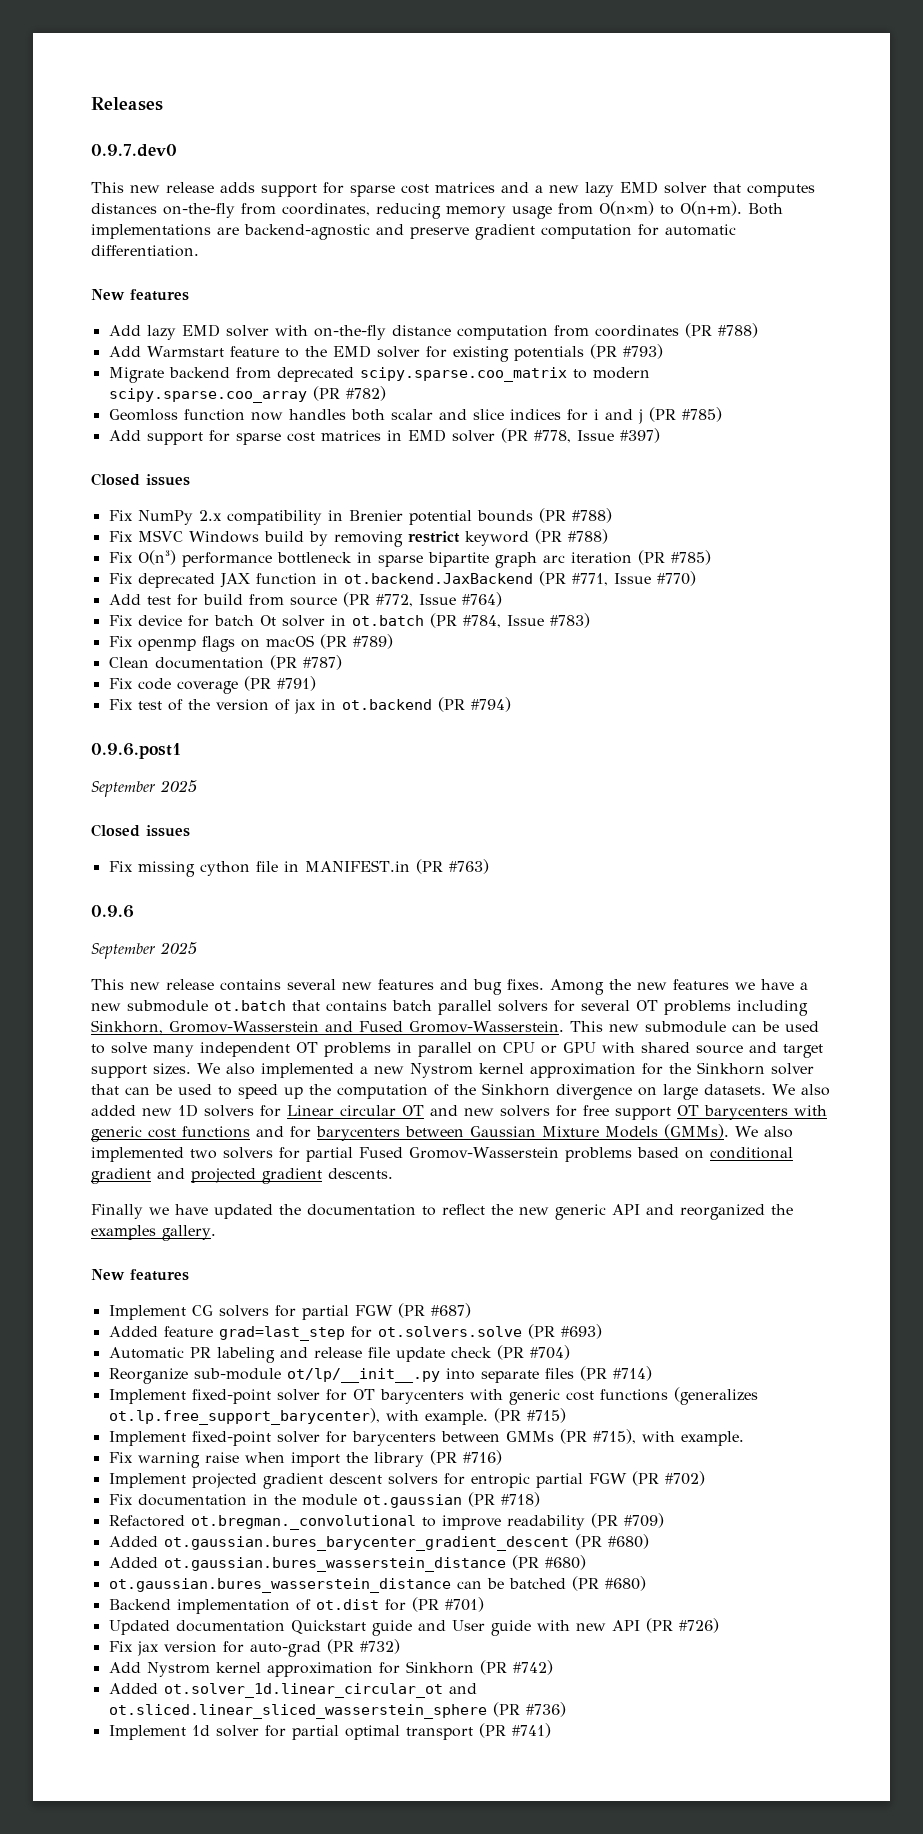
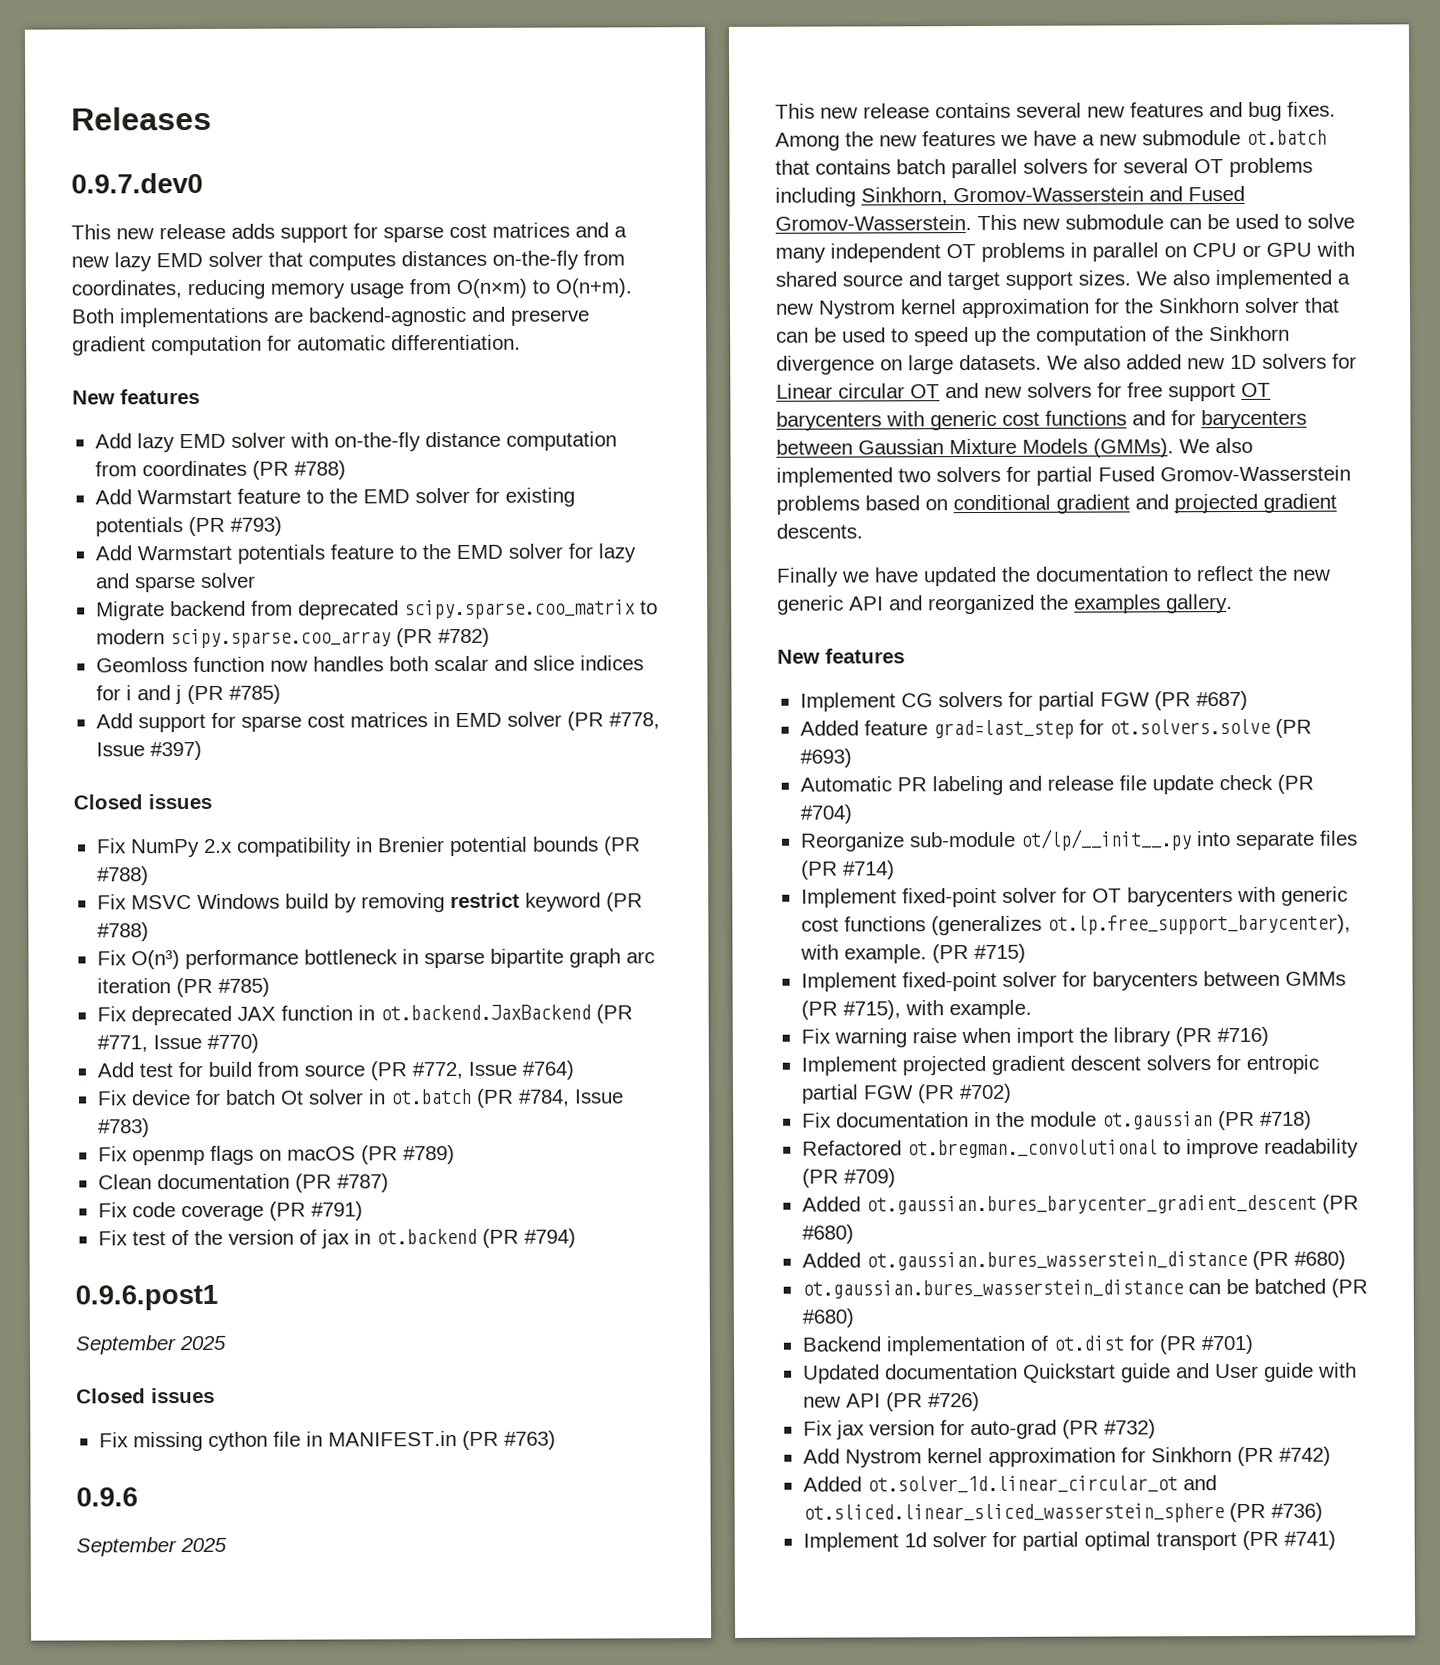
+ Add Warmstart potentials feature to the EMD solver for lazy and sparse solver

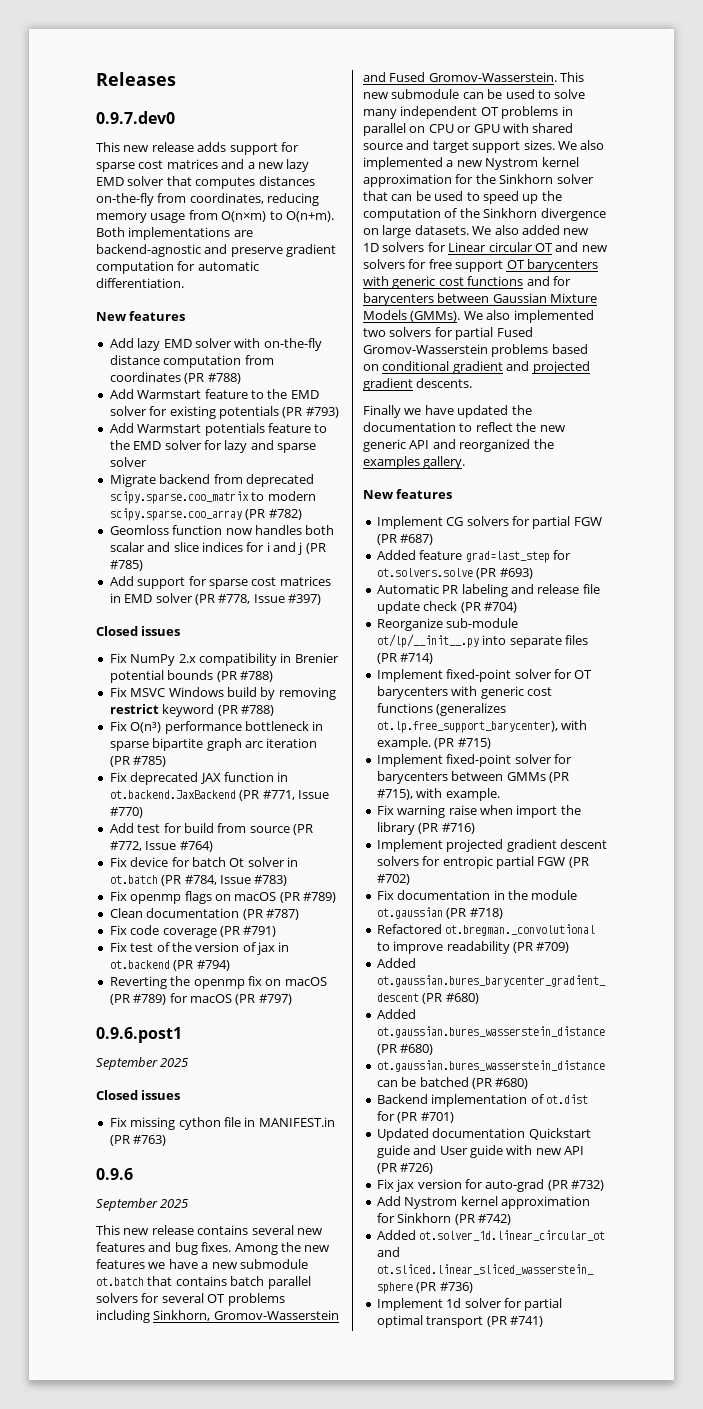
+ Reverting the openmp fix on macOS (PR #789) for macOS (PR #797)

